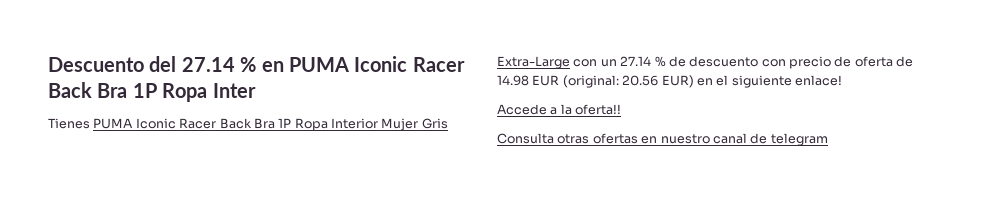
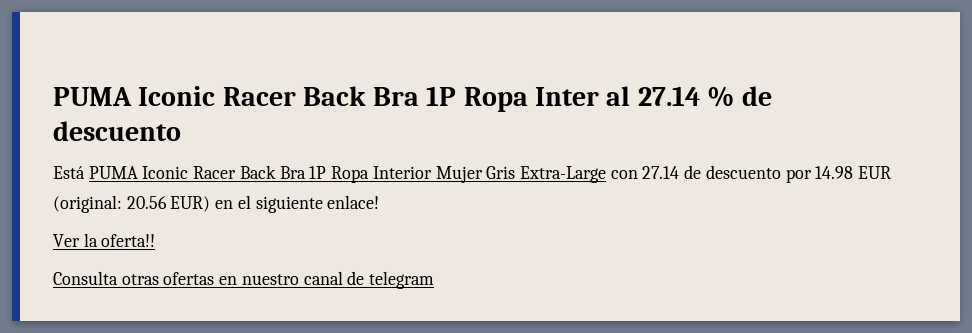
- Descuento del 27.14 % en PUMA Iconic Racer Back Bra 1P Ropa Inter
- Tienes PUMA Iconic Racer Back Bra 1P Ropa Interior Mujer Gris Extra-Large con un 27.14 % de descuento con precio de oferta de 14.98 EUR (original: 20.56 EUR) en el siguiente enlace!
+ PUMA Iconic Racer Back Bra 1P Ropa Inter al 27.14 % de descuento
+ Está PUMA Iconic Racer Back Bra 1P Ropa Interior Mujer Gris Extra-Large con 27.14 de descuento por 14.98 EUR (original: 20.56 EUR) en el siguiente enlace!
- Accede a la oferta!!
+ Ver la oferta!!

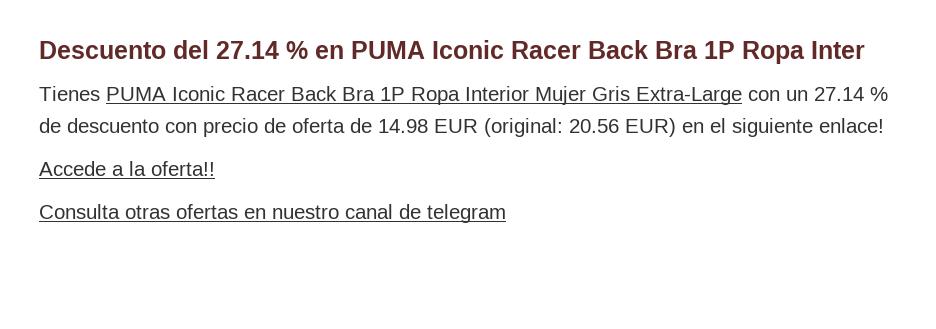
- PUMA Iconic Racer Back Bra 1P Ropa Inter al 27.14 % de descuento
- Está PUMA Iconic Racer Back Bra 1P Ropa Interior Mujer Gris Extra-Large con 27.14 de descuento por 14.98 EUR (original: 20.56 EUR) en el siguiente enlace!
+ Descuento del 27.14 % en PUMA Iconic Racer Back Bra 1P Ropa Inter
+ Tienes PUMA Iconic Racer Back Bra 1P Ropa Interior Mujer Gris Extra-Large con un 27.14 % de descuento con precio de oferta de 14.98 EUR (original: 20.56 EUR) en el siguiente enlace!
- Ver la oferta!!
+ Accede a la oferta!!

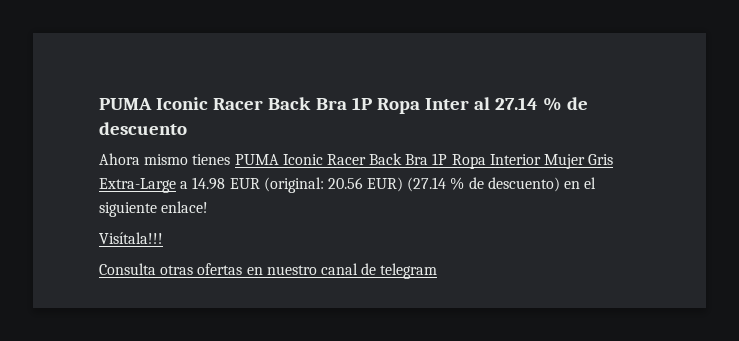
- Descuento del 27.14 % en PUMA Iconic Racer Back Bra 1P Ropa Inter
- Tienes PUMA Iconic Racer Back Bra 1P Ropa Interior Mujer Gris Extra-Large con un 27.14 % de descuento con precio de oferta de 14.98 EUR (original: 20.56 EUR) en el siguiente enlace!
+ PUMA Iconic Racer Back Bra 1P Ropa Inter al 27.14 % de descuento
+ Ahora mismo tienes PUMA Iconic Racer Back Bra 1P Ropa Interior Mujer Gris Extra-Large a 14.98 EUR (original: 20.56 EUR) (27.14 % de descuento) en el siguiente enlace!
- Accede a la oferta!!
+ Visítala!!!

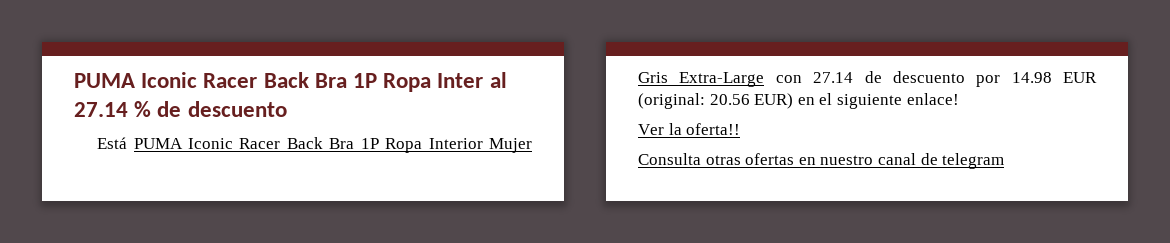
- Ahora mismo tienes PUMA Iconic Racer Back Bra 1P Ropa Interior Mujer Gris Extra-Large a 14.98 EUR (original: 20.56 EUR) (27.14 % de descuento) en el siguiente enlace!
+ Está PUMA Iconic Racer Back Bra 1P Ropa Interior Mujer Gris Extra-Large con 27.14 de descuento por 14.98 EUR (original: 20.56 EUR) en el siguiente enlace!
- Visítala!!!
+ Ver la oferta!!

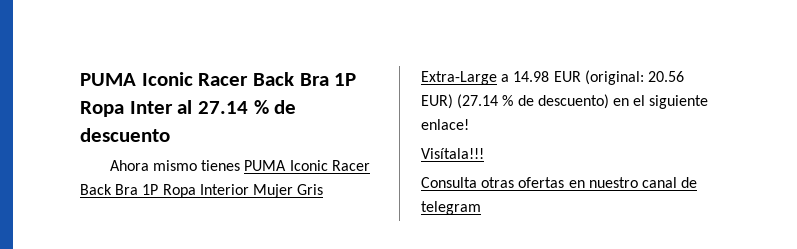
- Está PUMA Iconic Racer Back Bra 1P Ropa Interior Mujer Gris Extra-Large con 27.14 de descuento por 14.98 EUR (original: 20.56 EUR) en el siguiente enlace!
+ Ahora mismo tienes PUMA Iconic Racer Back Bra 1P Ropa Interior Mujer Gris Extra-Large a 14.98 EUR (original: 20.56 EUR) (27.14 % de descuento) en el siguiente enlace!
- Ver la oferta!!
+ Visítala!!!

